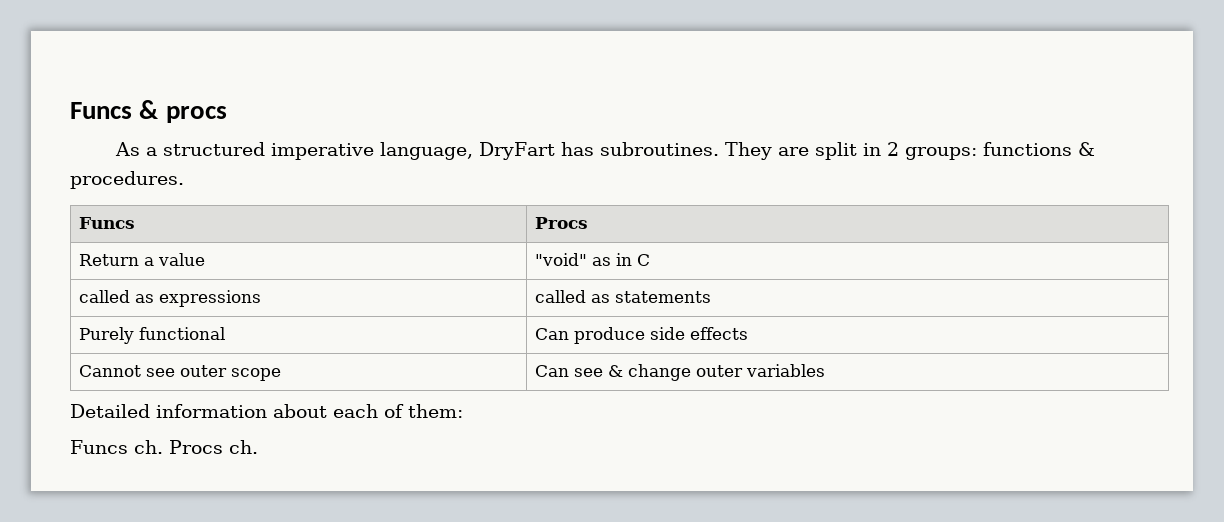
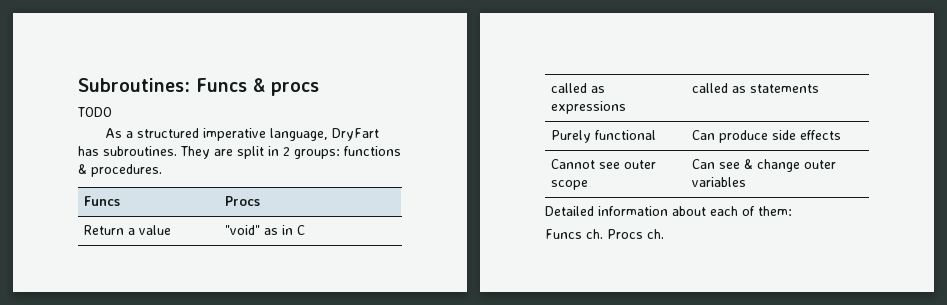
- Funcs & procs
+ Subroutines: Funcs & procs
+ TODO

